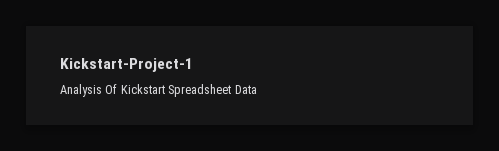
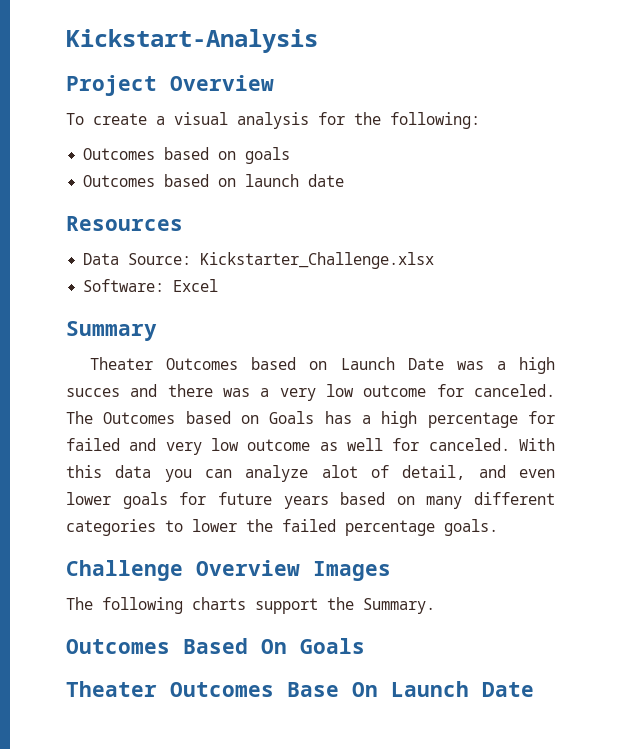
- Kickstart-Project-1
- Analysis Of Kickstart Spreadsheet Data
+ Kickstart-Analysis
+ Project Overview
+ To create a visual analysis for the following:
+ Outcomes based on goals
+ Outcomes based on launch date
+ Resources
+ Data Source: Kickstarter_Challenge.xlsx
+ Software: Excel
+ Summary
+ Theater Outcomes based on Launch Date was a high succes and there was a very low outcome for canceled. The Outcomes based on Goals has a high percentage for failed and very low outcome as well for canceled. With this data you can analyze alot of detail, and even lower goals for future years based on many different categories to lower the failed percentage goals.
+ Challenge Overview Images
+ The following charts support the Summary.
+ Outcomes Based On Goals
+ Theater Outcomes Base On Launch Date

